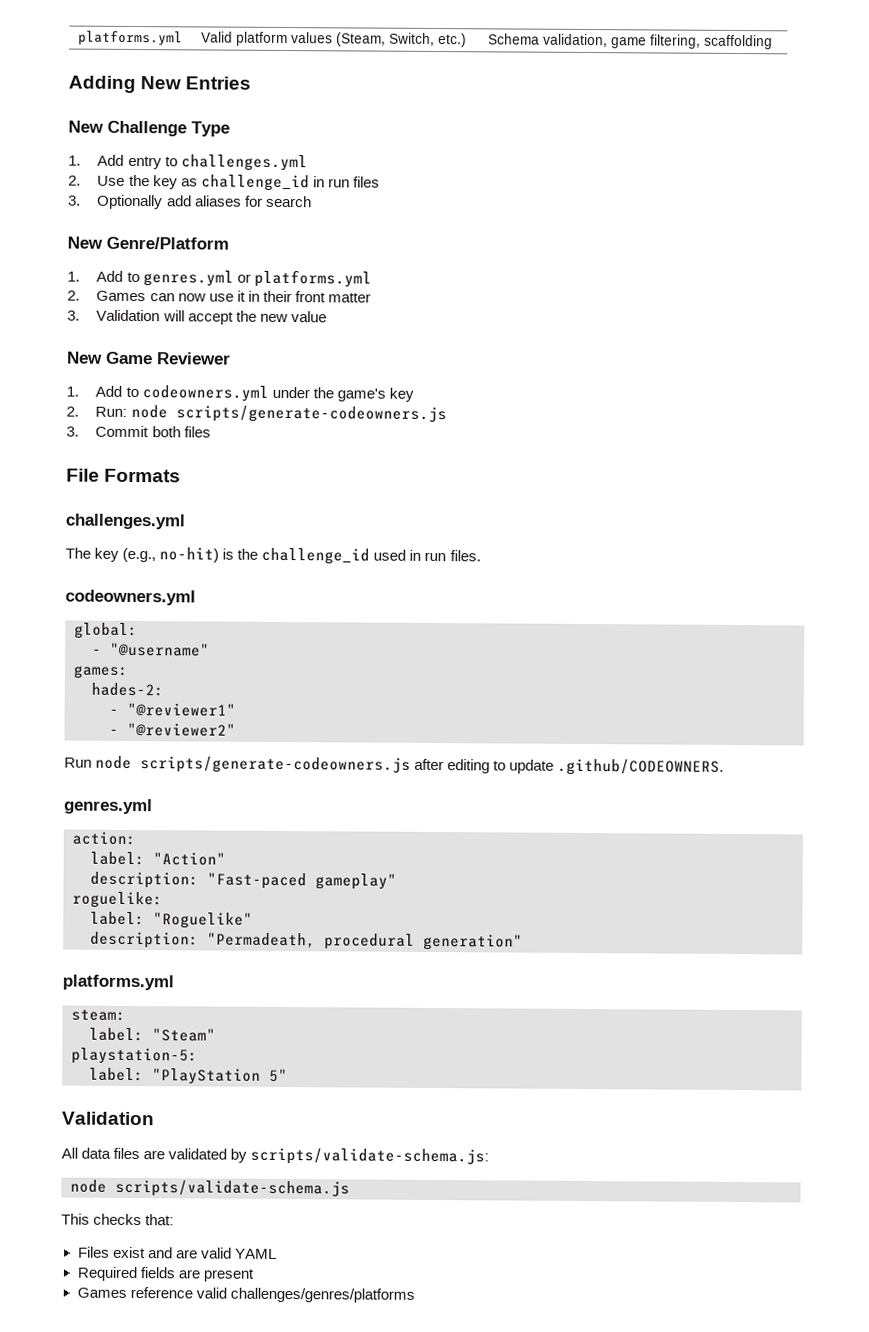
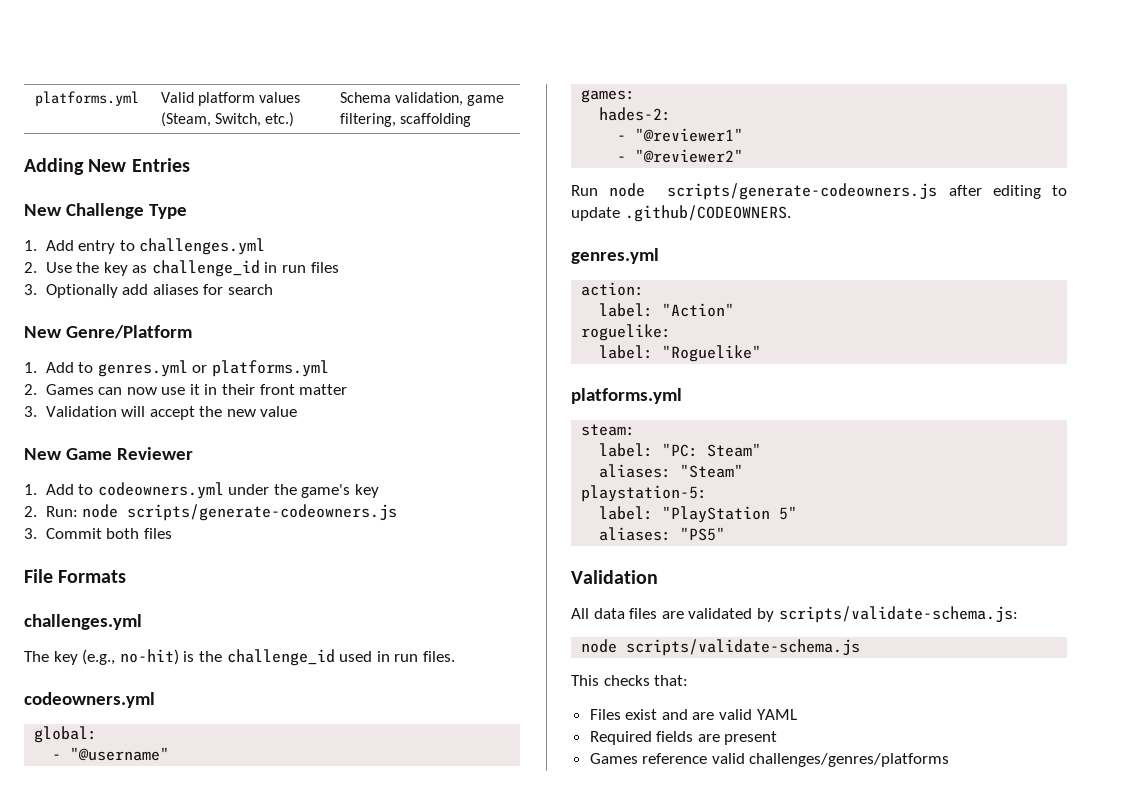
- description: "Fast-paced gameplay"
- description: "Permadeath, procedural generation"
- label: "Steam"
+ label: "PC: Steam"
+ aliases: "Steam"
+ aliases: "PS5"

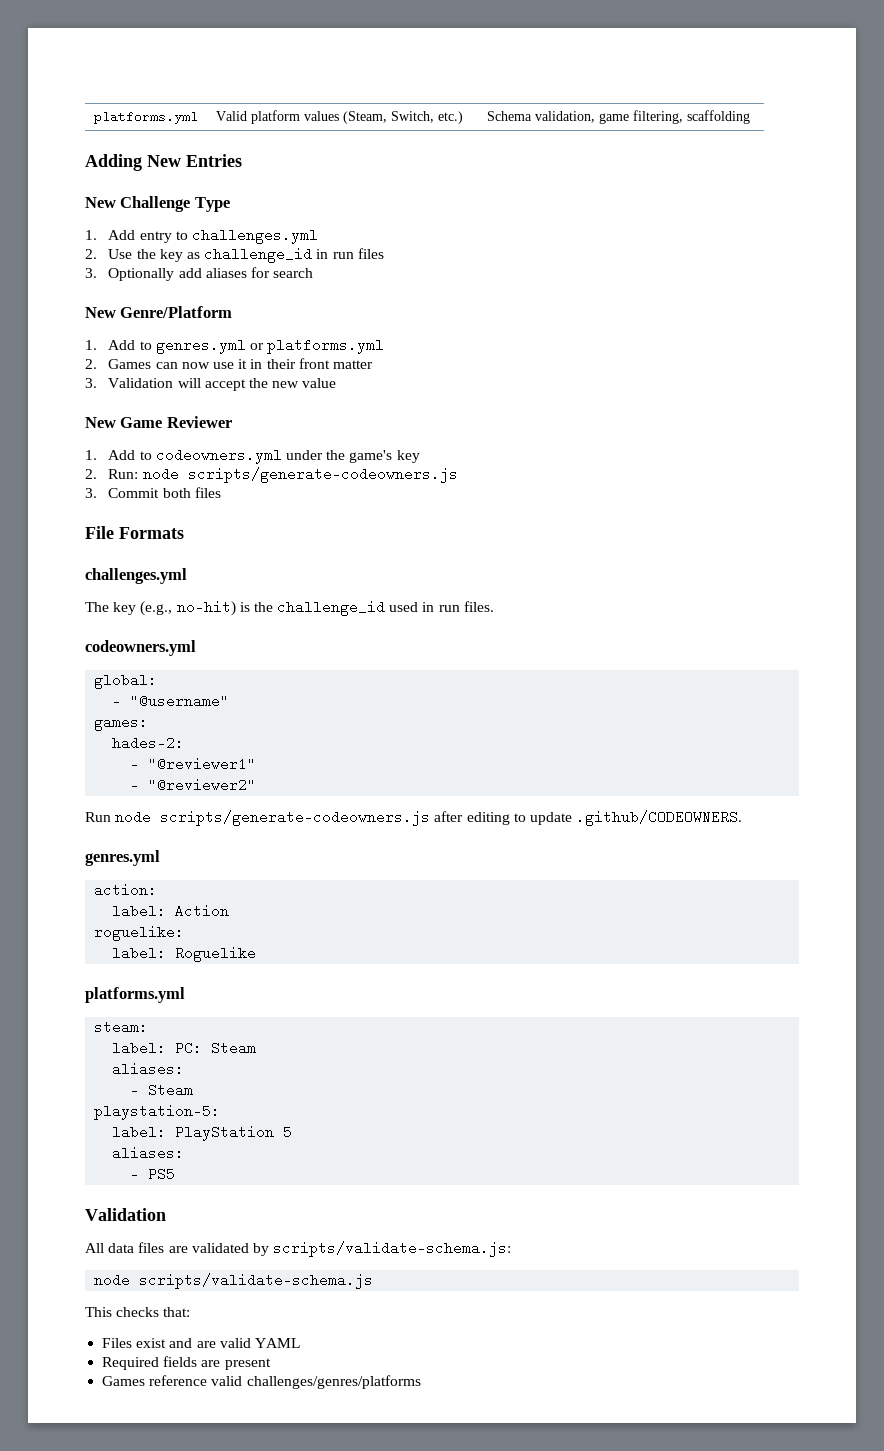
- label: "Action"
+ label: Action
- label: "Roguelike"
+ label: Roguelike
- label: "PC: Steam"
- aliases: "Steam"
+ label: PC: Steam
+ aliases:
+ - Steam
- label: "PlayStation 5"
- aliases: "PS5"
+ label: PlayStation 5
+ aliases:
+ - PS5

